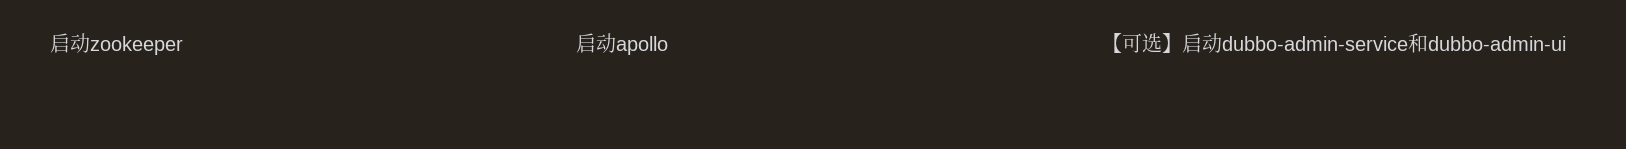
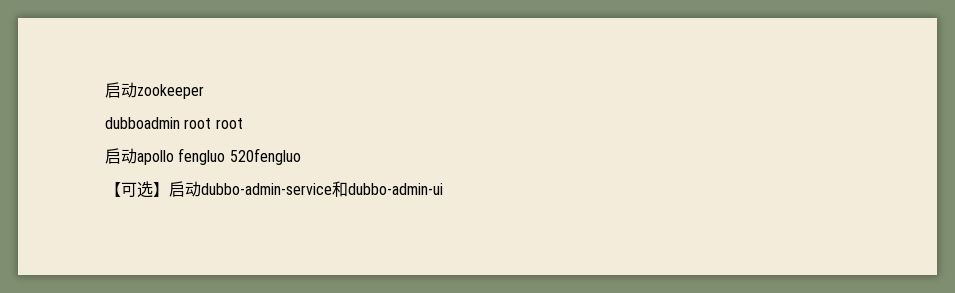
+ dubboadmin root root
- 启动apollo
+ 启动apollo fengluo 520fengluo

